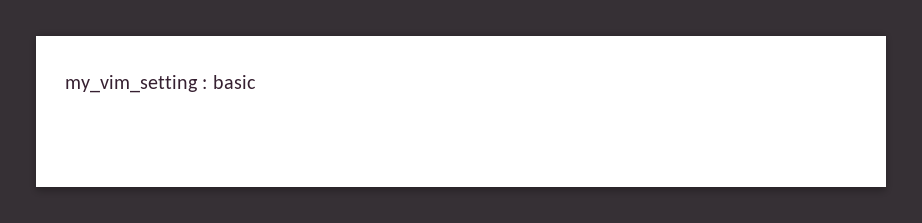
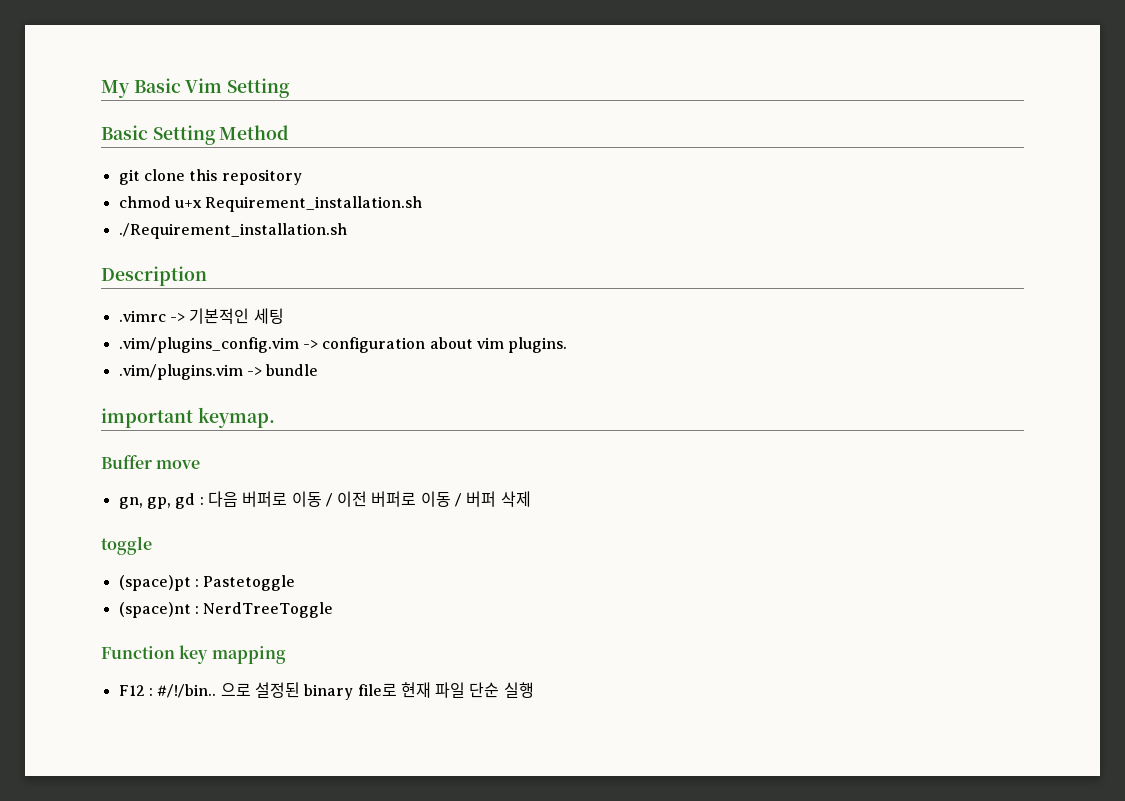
- my_vim_setting : basic
+ My Basic Vim Setting
+ Basic Setting Method
+ git clone this repository
+ chmod u+x Requirement_installation.sh
+ ./Requirement_installation.sh
+ Description
+ .vimrc -> 기본적인 세팅
+ .vim/plugins_config.vim -> configuration about vim plugins.
+ .vim/plugins.vim -> bundle
+ important keymap.
+ Buffer move
+ gn, gp, gd : 다음 버퍼로 이동 / 이전 버퍼로 이동 / 버퍼 삭제
+ toggle
+ (space)pt : Pastetoggle
+ (space)nt : NerdTreeToggle
+ Function key mapping
+ F12 : #/!/bin.. 으로 설정된 binary file로 현재 파일 단순 실행

